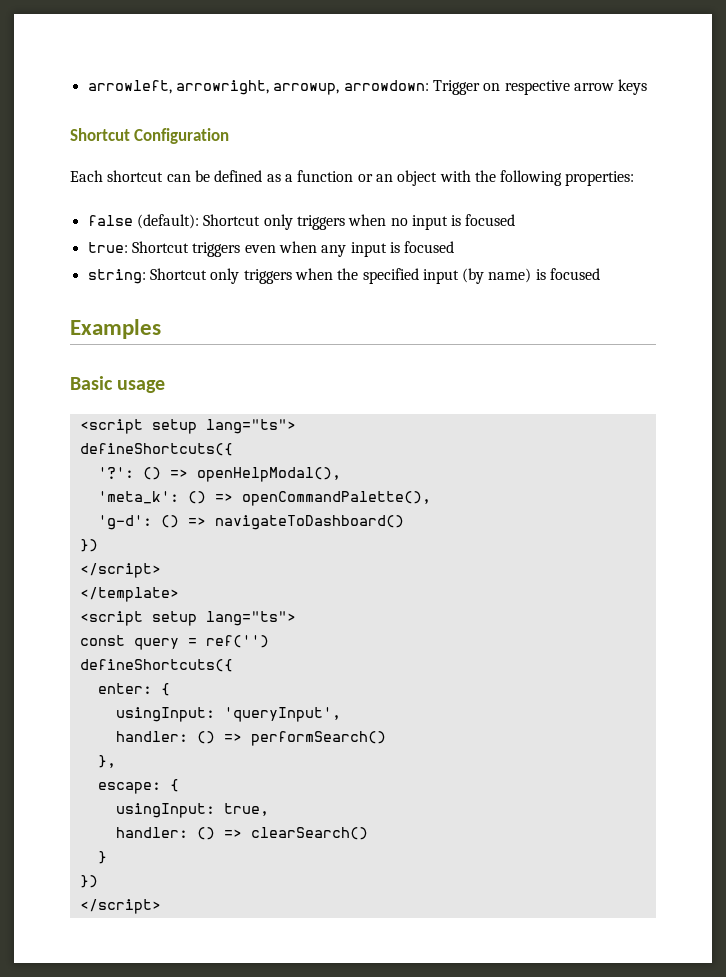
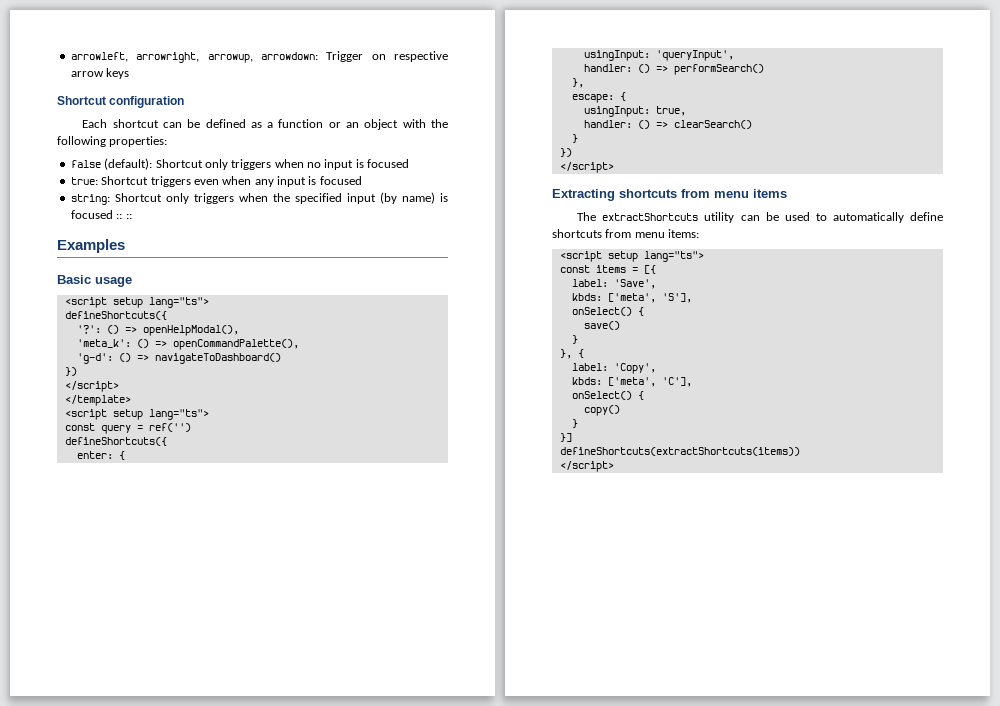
- Shortcut Configuration
+ Shortcut configuration
- string: Shortcut only triggers when the specified input (by name) is focused
+ string: Shortcut only triggers when the specified input (by name) is focused :: ::
+ Extracting shortcuts from menu items
+ The extractShortcuts utility can be used to automatically define shortcuts from menu items:
+ <script setup lang="ts">
+ const items = [{
+ label: 'Save',
+ kbds: ['meta', 'S'],
+ onSelect() {
+ save()
+ }
+ }, {
+ label: 'Copy',
+ kbds: ['meta', 'C'],
+ onSelect() {
+ copy()
+ }
+ }]
+ defineShortcuts(extractShortcuts(items))
+ </script>

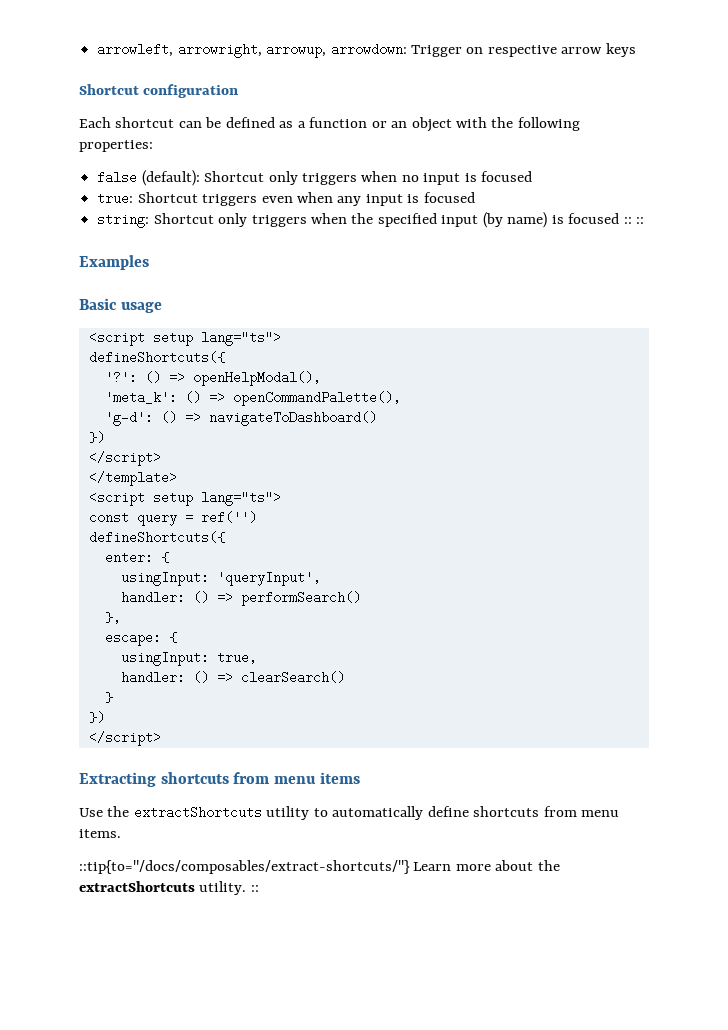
- The extractShortcuts utility can be used to automatically define shortcuts from menu items:
- <script setup lang="ts">
- const items = [{
- label: 'Save',
- kbds: ['meta', 'S'],
- onSelect() {
- save()
- }
- }, {
- label: 'Copy',
- kbds: ['meta', 'C'],
- onSelect() {
- copy()
- }
- }]
- defineShortcuts(extractShortcuts(items))
- </script>
+ Use the extractShortcuts utility to automatically define shortcuts from menu items.
+ ::tip{to="/docs/composables/extract-shortcuts/"} Learn more about the extractShortcuts utility. ::

